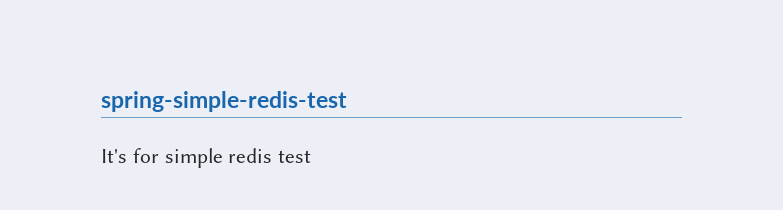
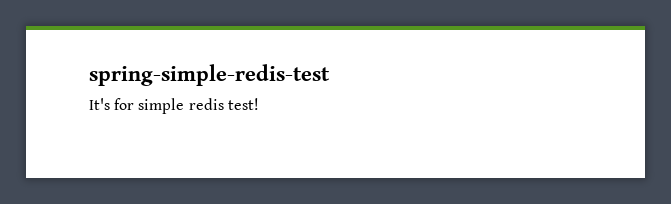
- It's for simple redis test
+ It's for simple redis test!

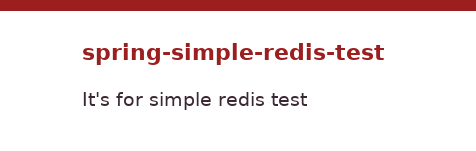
- It's for simple redis test!
+ It's for simple redis test

